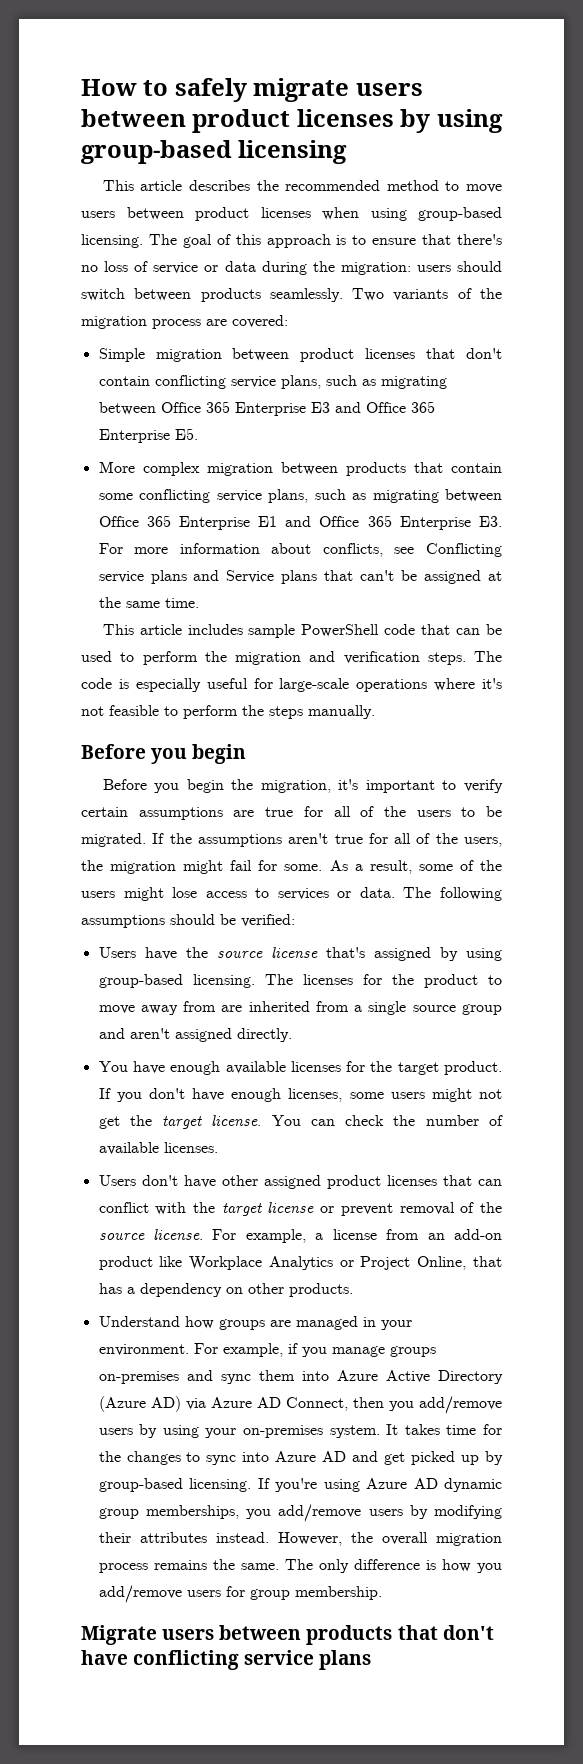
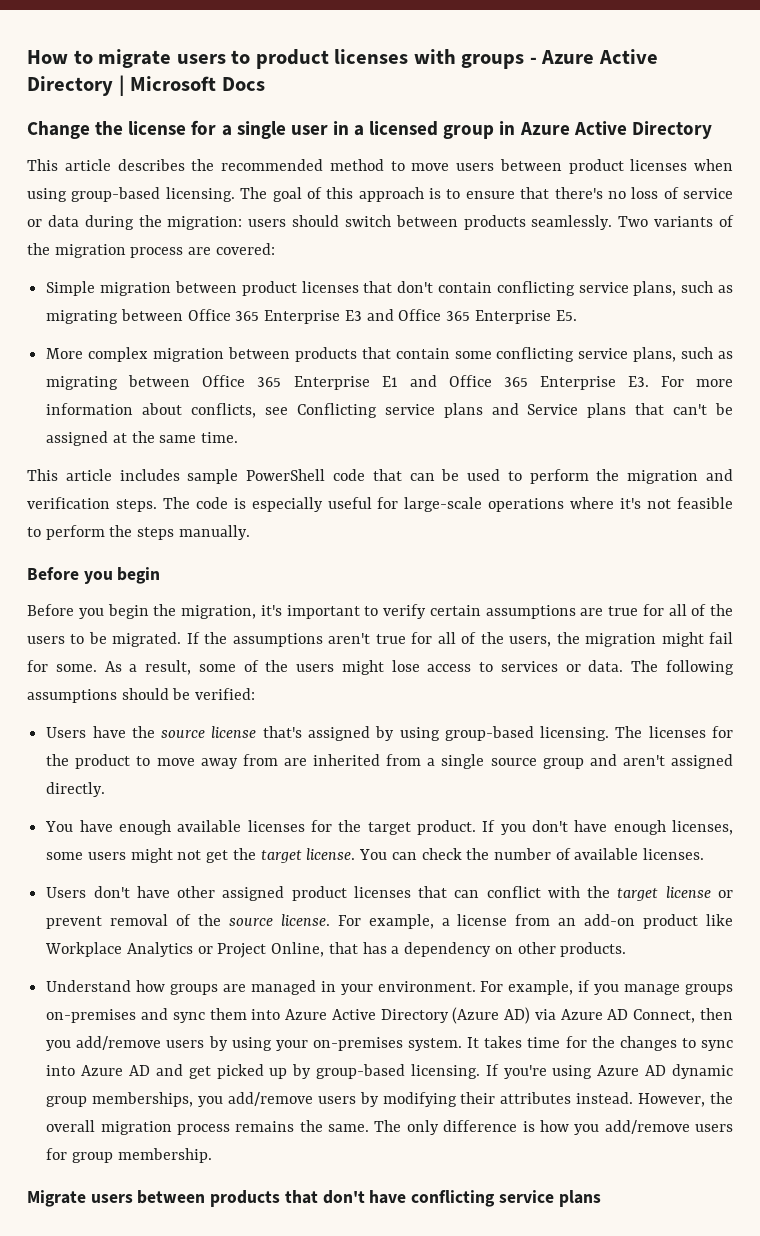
- How to safely migrate users between product licenses by using group-based licensing
+ How to migrate users to product licenses with groups - Azure Active Directory | Microsoft Docs
+ Change the license for a single user in a licensed group in Azure Active Directory

